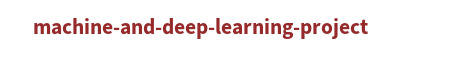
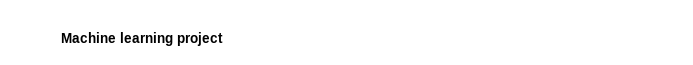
- machine-and-deep-learning-project
+ Machine learning project

